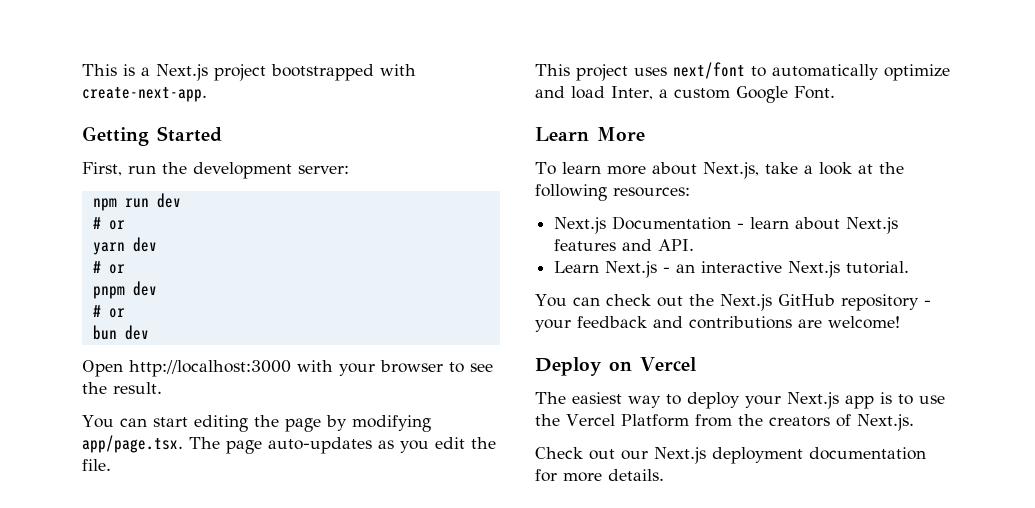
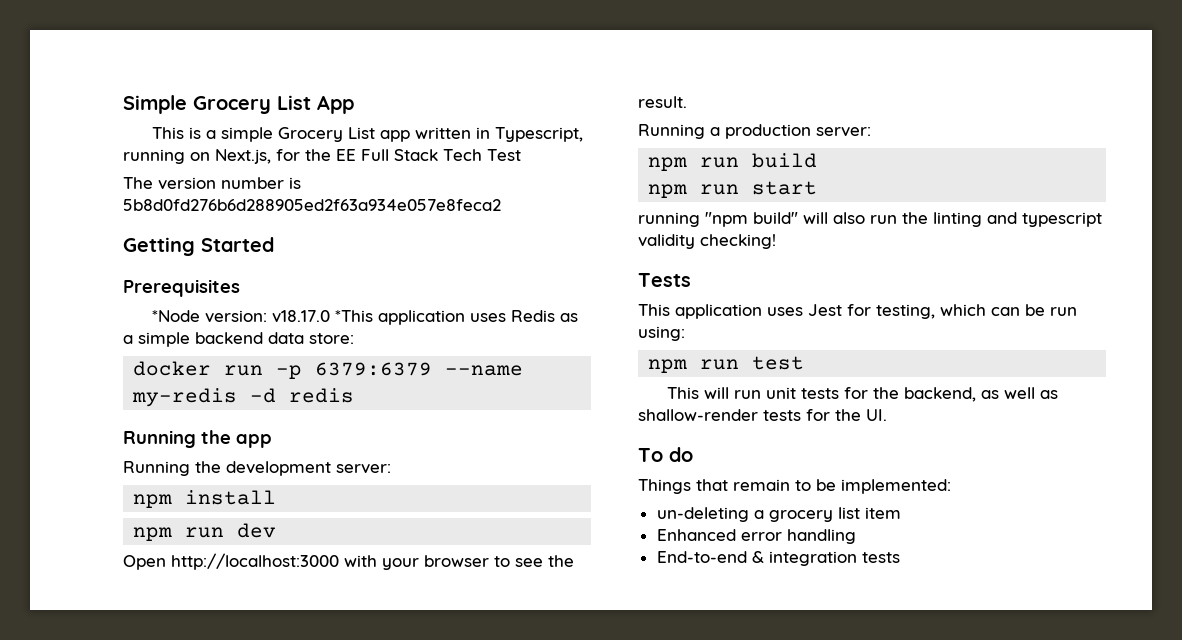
- This is a Next.js project bootstrapped with create-next-app.
+ Simple Grocery List App
+ This is a simple Grocery List app written in Typescript, running on Next.js, for the EE Full Stack Tech Test
+ The version number is 5b8d0fd276b6d288905ed2f63a934e057e8feca2
  Getting Started
- First, run the development server:
+ Prerequisites
+ *Node version: v18.17.0 *This application uses Redis as a simple backend data store:
+ docker run -p 6379:6379 --name my-redis -d redis
+ Running the app
+ Running the development server:
+ npm install
  npm run dev
- # or
- yarn dev
- # or
- pnpm dev
- # or
- bun dev
- You can start editing the page by modifying app/page.tsx. The page auto-updates as you edit the file.
- This project uses next/font to automatically optimize and load Inter, a custom Google Font.
- Learn More
- To learn more about Next.js, take a look at the following resources:
- Next.js Documentation - learn about Next.js features and API.
- Learn Next.js - an interactive Next.js tutorial.
- You can check out the Next.js GitHub repository - your feedback and contributions are welcome!
- Deploy on Vercel
- The easiest way to deploy your Next.js app is to use the Vercel Platform from the creators of Next.js.
- Check out our Next.js deployment documentation for more details.
+ Running a production server:
+ npm run build
+ npm run start
+ running "npm build" will also run the linting and typescript validity checking!
+ Tests
+ This application uses Jest for testing, which can be run using:
+ npm run test
+ This will run unit tests for the backend, as well as shallow-render tests for the UI.
+ To do
+ Things that remain to be implemented:
+ un-deleting a grocery list item
+ Enhanced error handling
+ End-to-end & integration tests

